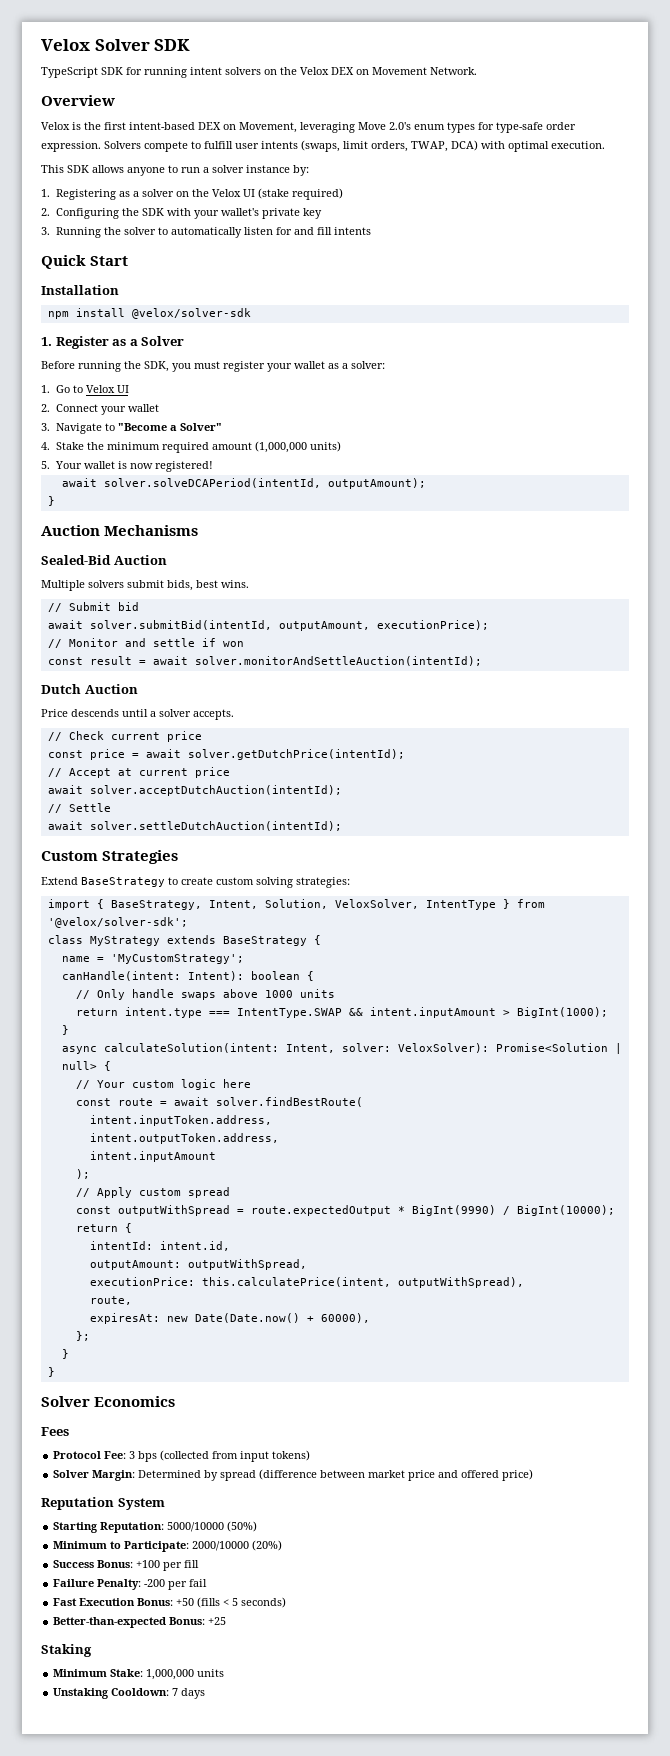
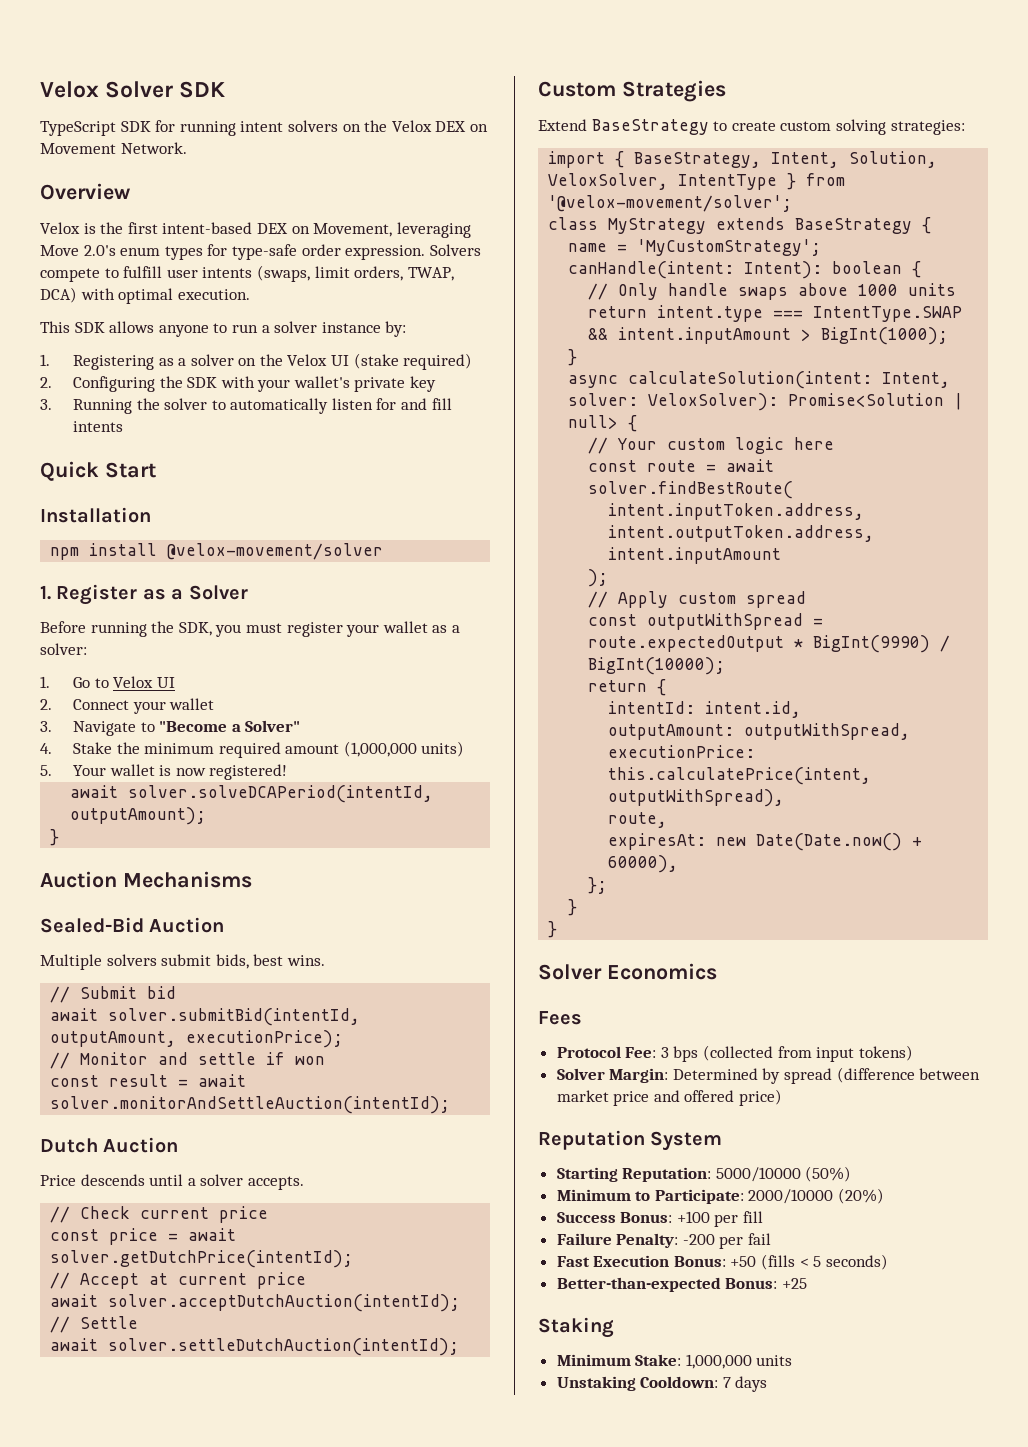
- npm install @velox/solver-sdk
+ npm install @velox-movement/solver
- import { BaseStrategy, Intent, Solution, VeloxSolver, IntentType } from '@velox/solver-sdk';
+ import { BaseStrategy, Intent, Solution, VeloxSolver, IntentType } from '@velox-movement/solver';

